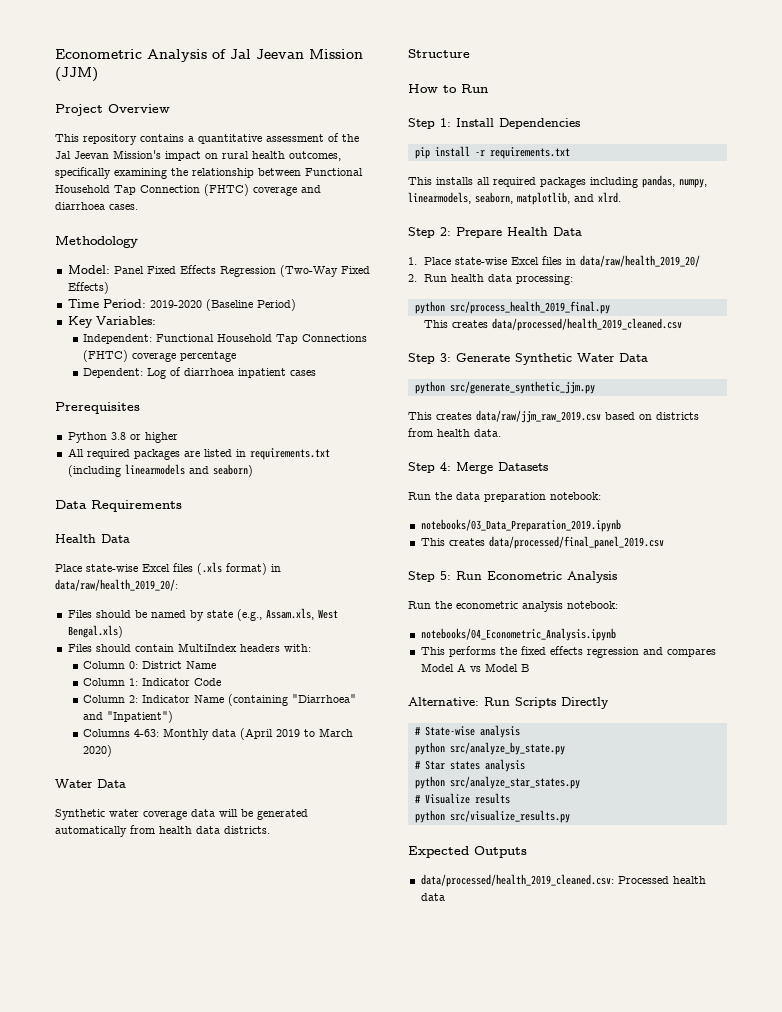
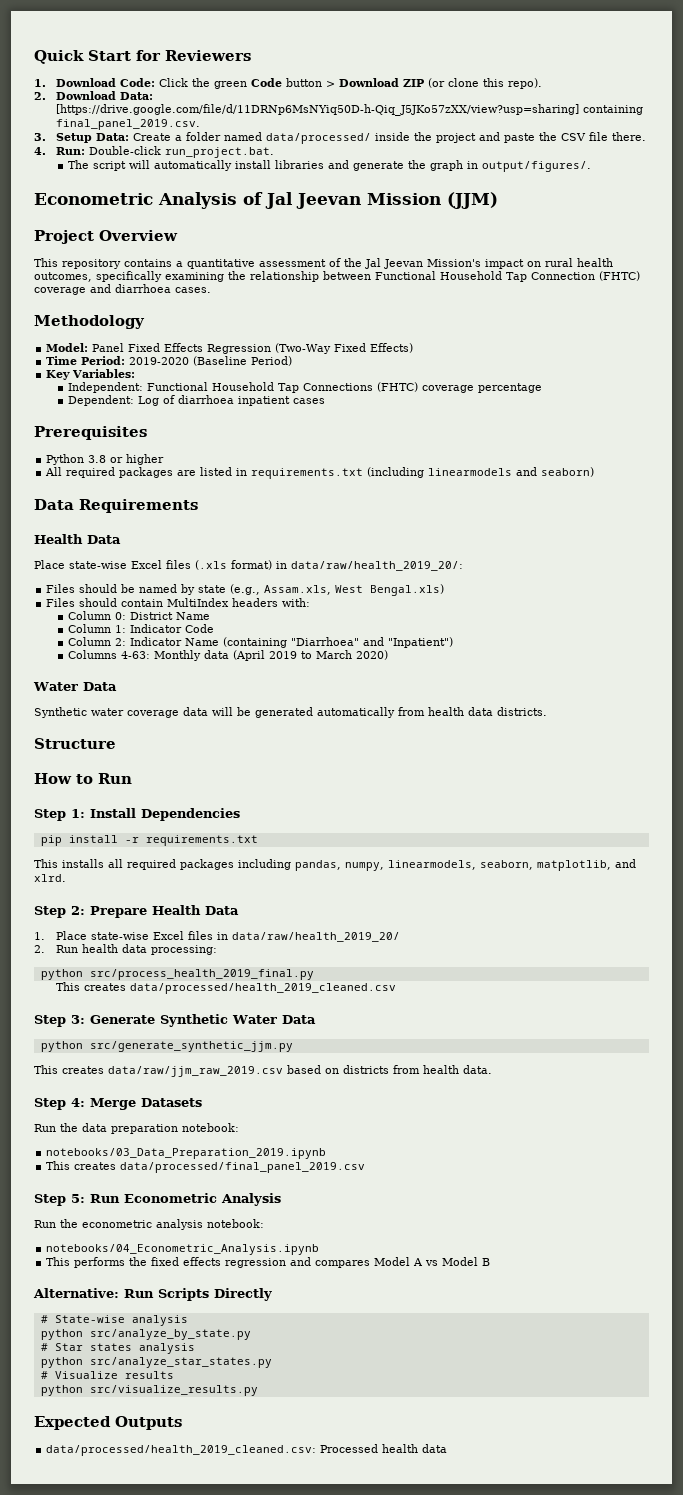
+ Quick Start for Reviewers
+ 1. Download Code: Click the green Code button > Download ZIP (or clone this repo).
+ 2. Download Data: [https://drive.google.com/file/d/11DRNp6MsNYiq50D-h-Qiq_J5JKo57zXX/view?usp=sharing] containing final_panel_2019.csv.
+ 3. Setup Data: Create a folder named data/processed/ inside the project and paste the CSV file there.
+ 4. Run: Double-click run_project.bat.
+ The script will automatically install libraries and generate the graph in output/figures/.

